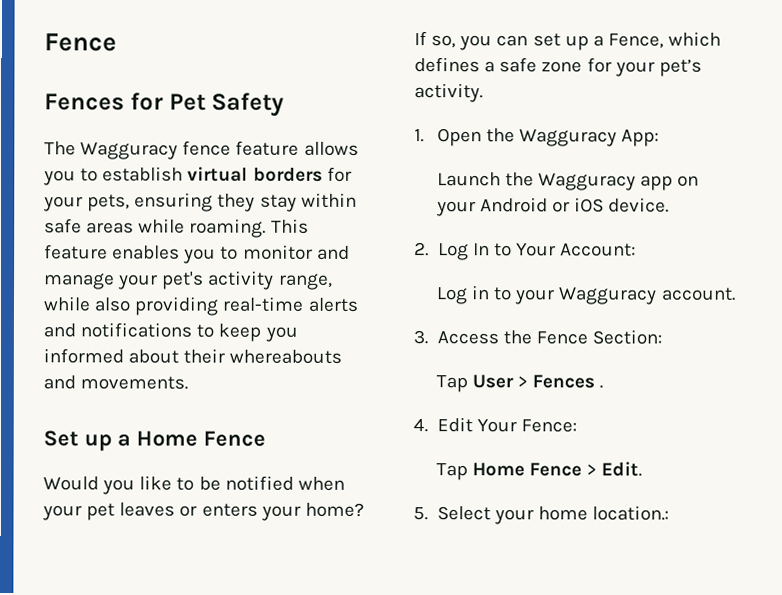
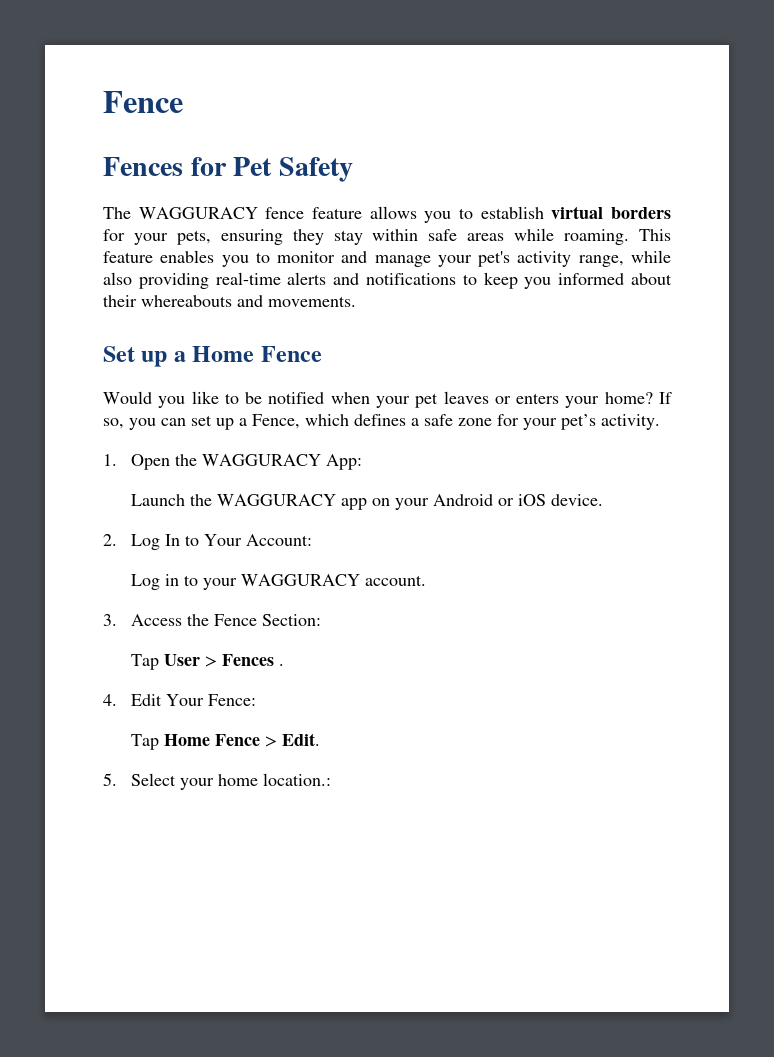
- The Wagguracy fence feature allows you to establish virtual borders for your pets, ensuring they stay within safe areas while roaming.
+ The WAGGURACY fence feature allows you to establish virtual borders for your pets, ensuring they stay within safe areas while roaming.
- 1. Open the Wagguracy App:
+ 1. Open the WAGGURACY App:
- Launch the Wagguracy app on your Android or iOS device.
+ Launch the WAGGURACY app on your Android or iOS device.
- Log in to your Wagguracy account.
+ Log in to your WAGGURACY account.

